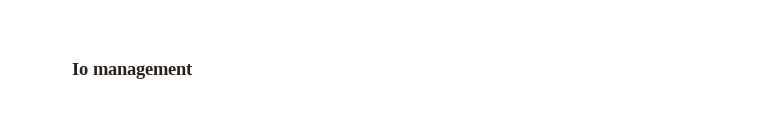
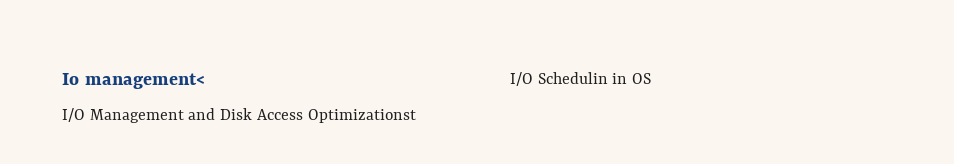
- Io management
+ Io management<
+ I/O Management and Disk Access Optimizationst
+ I/O Schedulin in OS

